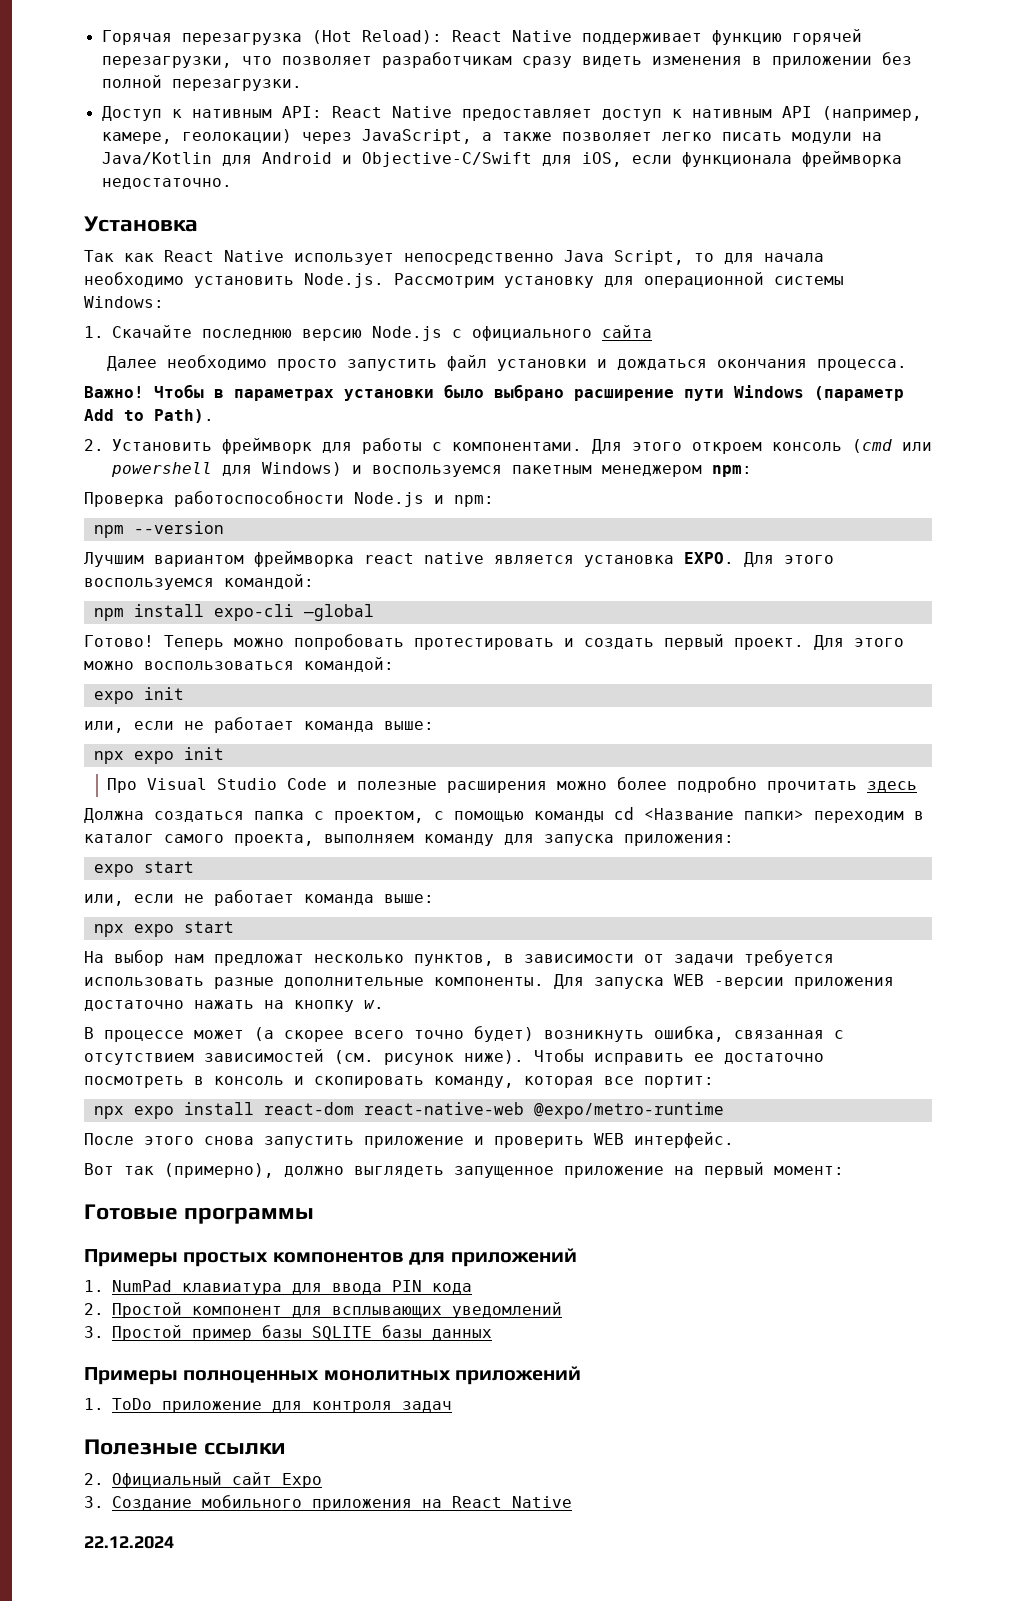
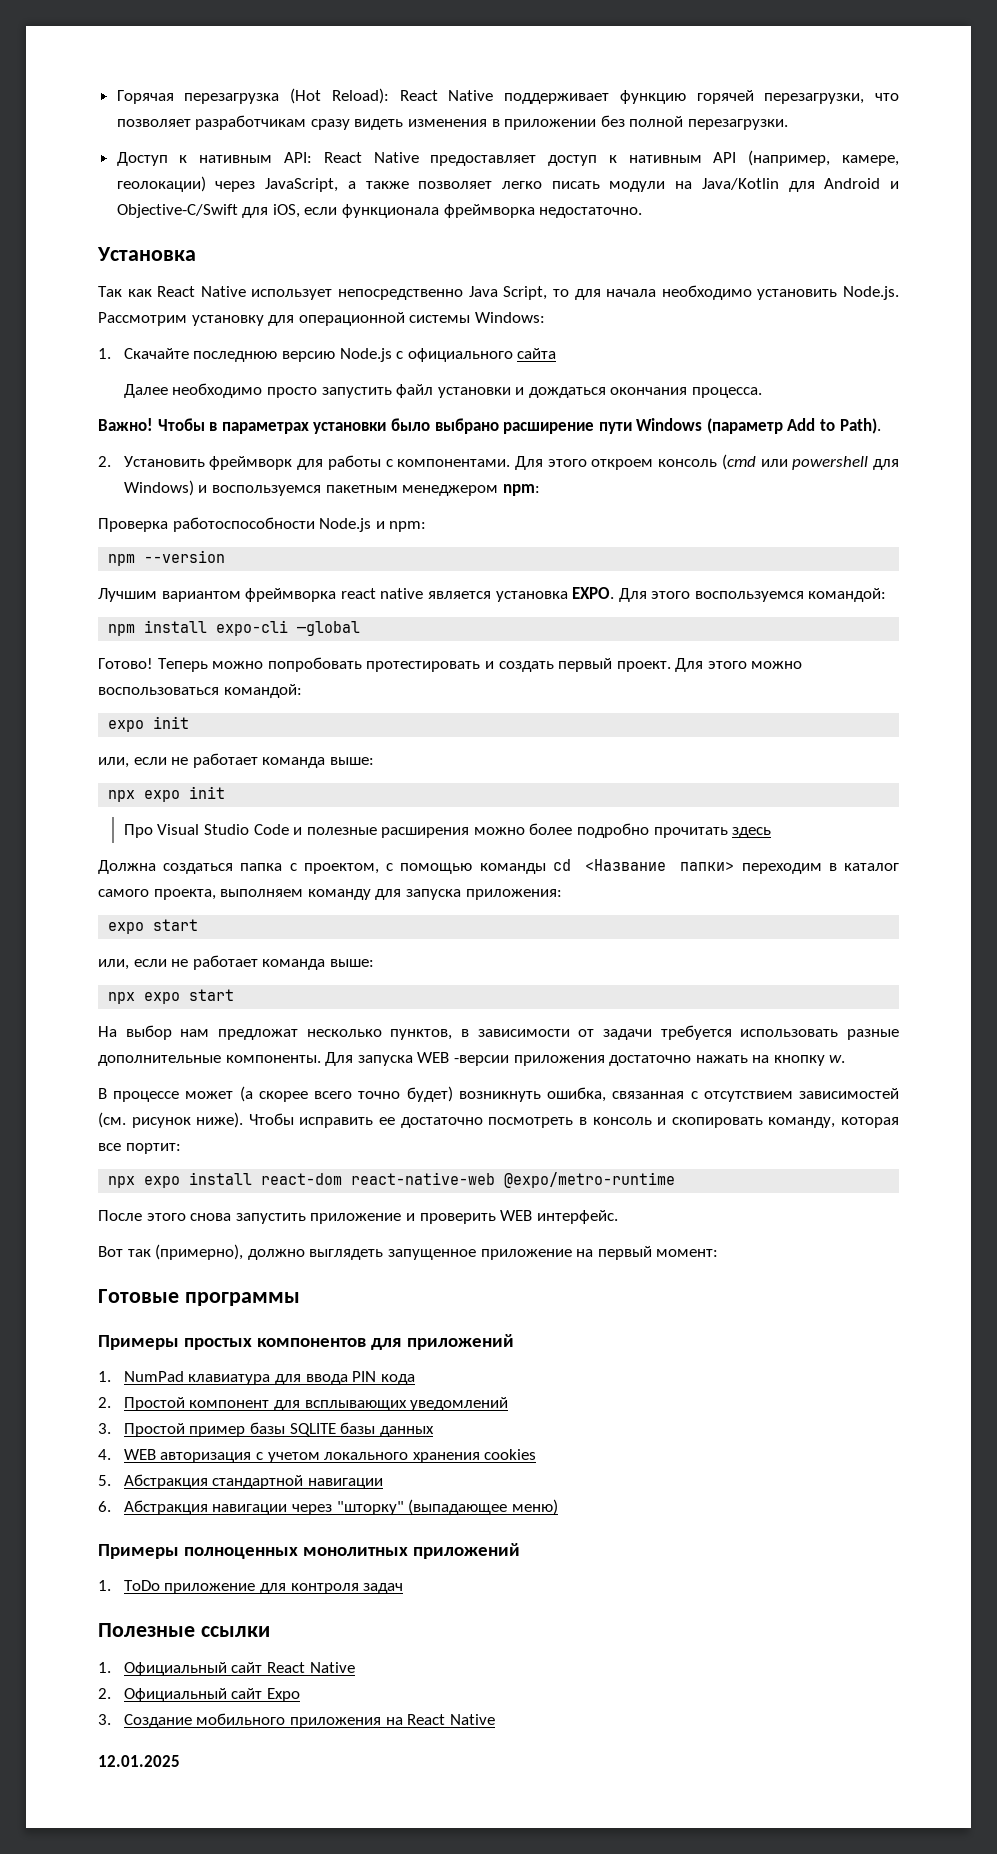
+ 4. WEB авторизация с учетом локального хранения cookies
+ 5. Абстракция стандартной навигации
+ 6. Абстракция навигации через "шторку" (выпадающее меню)
+ 1. Официальный сайт React Native
- 22.12.2024
+ 12.01.2025

